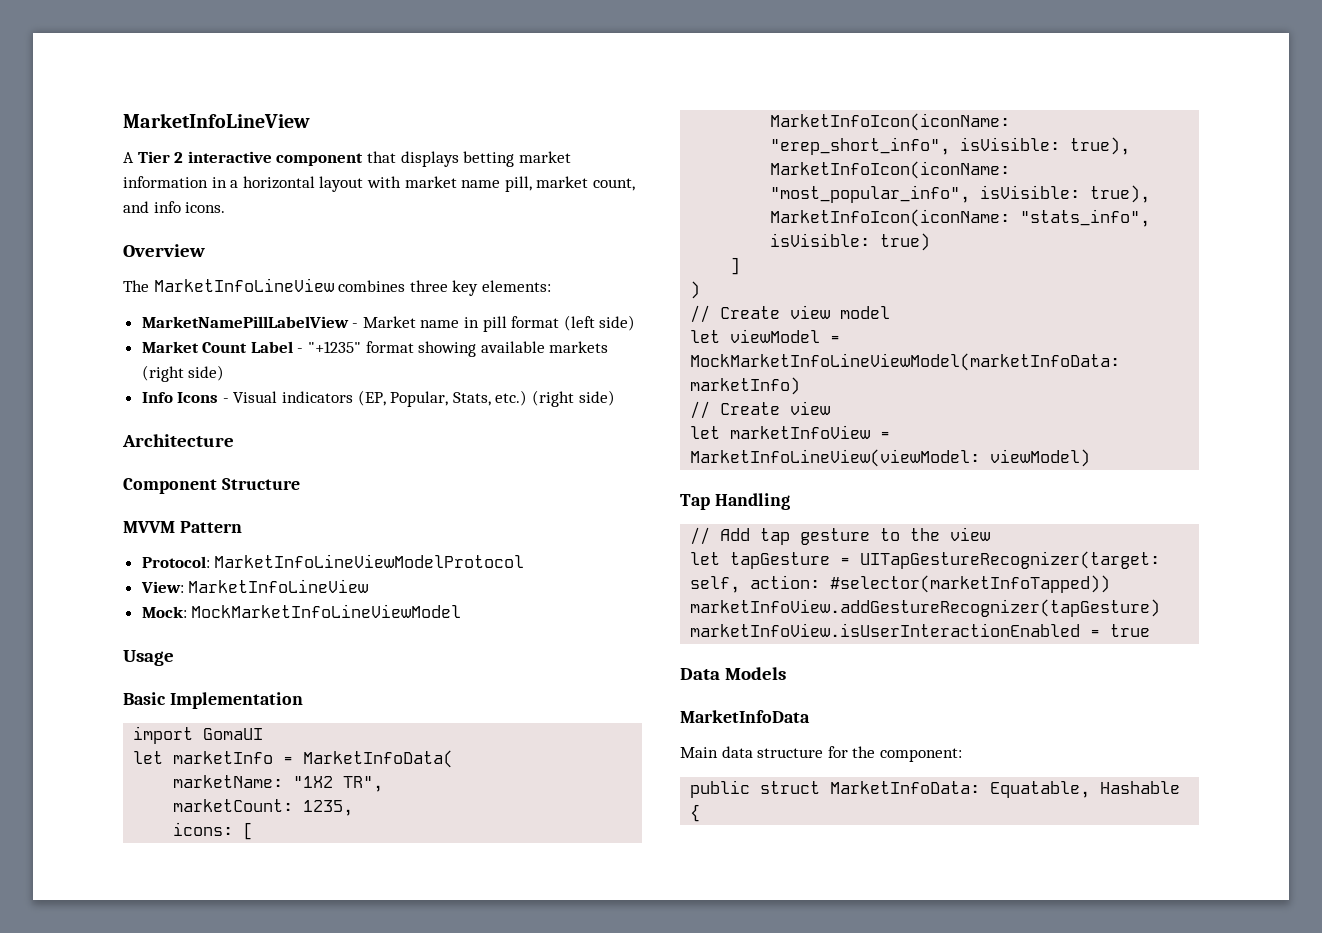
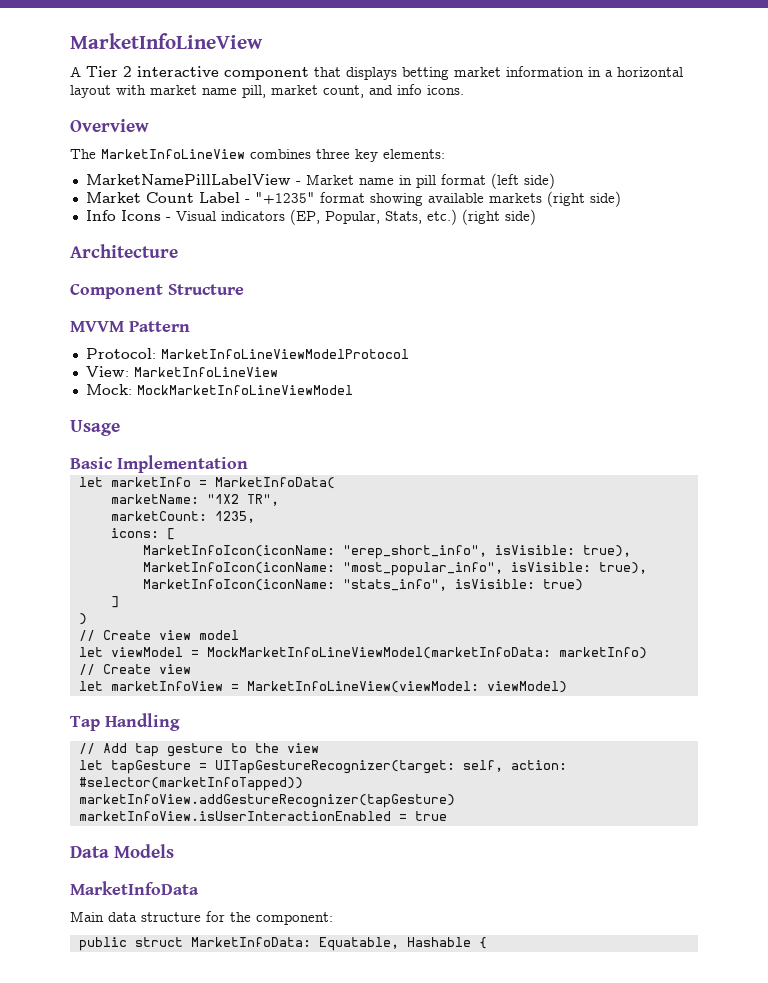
- import GomaUI

